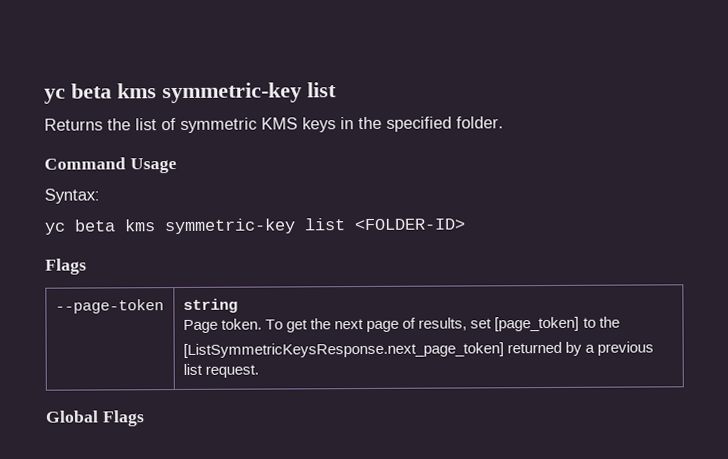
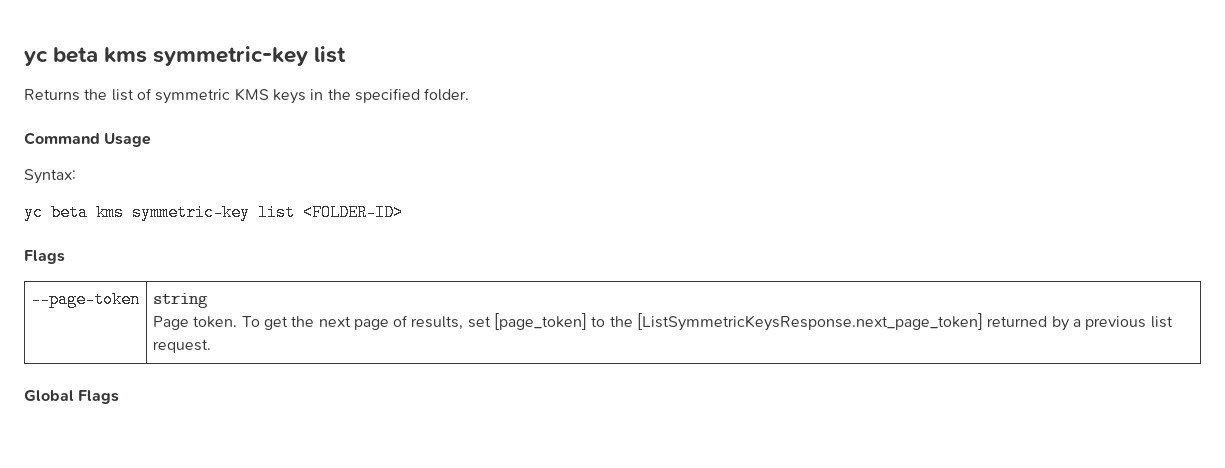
  --page-token | string
- Page token. To get the next page of results, set [page_token] to the
- [ListSymmetricKeysResponse.next_page_token] returned by a previous list request.
+ Page token. To get the next page of results, set [page_token] to the [ListSymmetricKeysResponse.next_page_token] returned by a previous list request.

